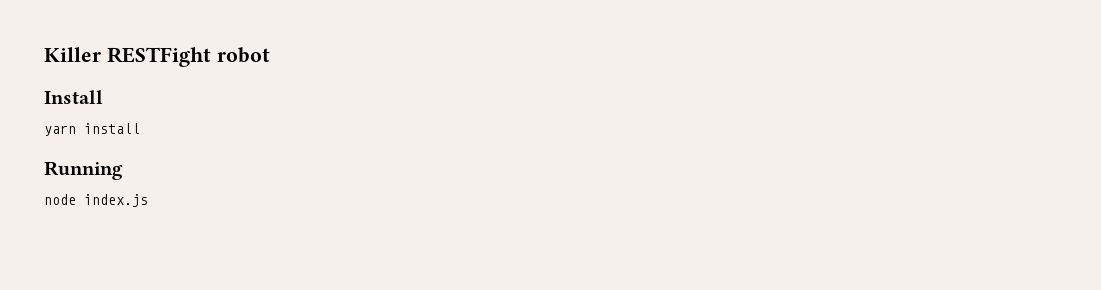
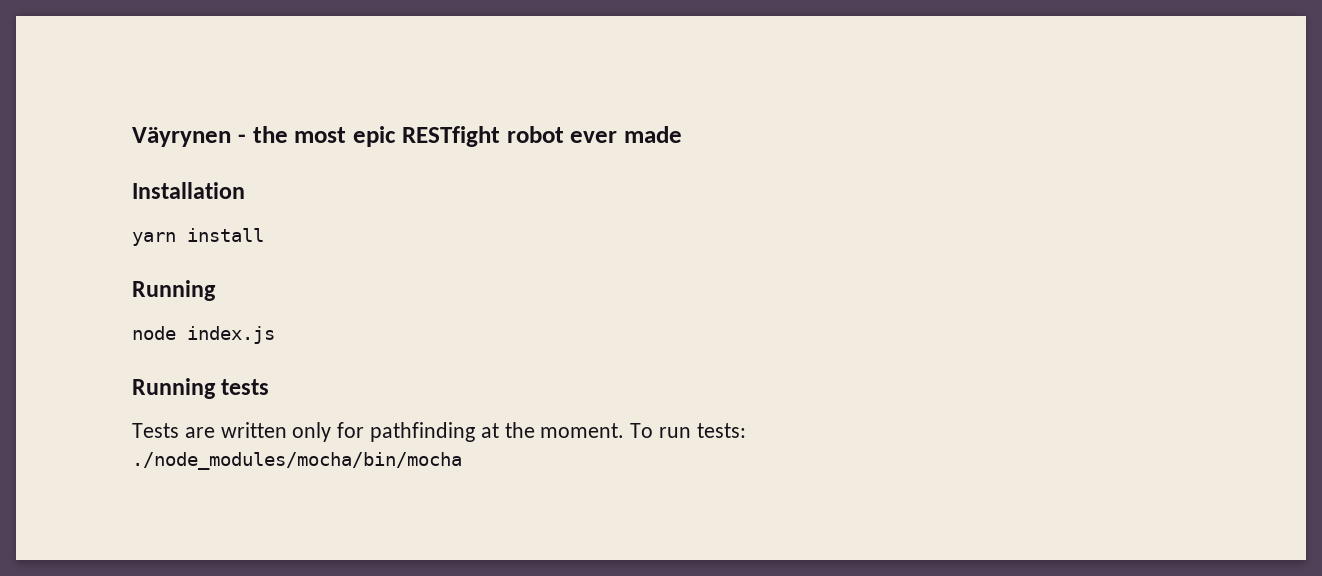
- Killer RESTFight robot
- Install
+ Väyrynen - the most epic RESTfight robot ever made
+ Installation
+ Running tests
+ Tests are written only for pathfinding at the moment. To run tests:
+ ./node_modules/mocha/bin/mocha

